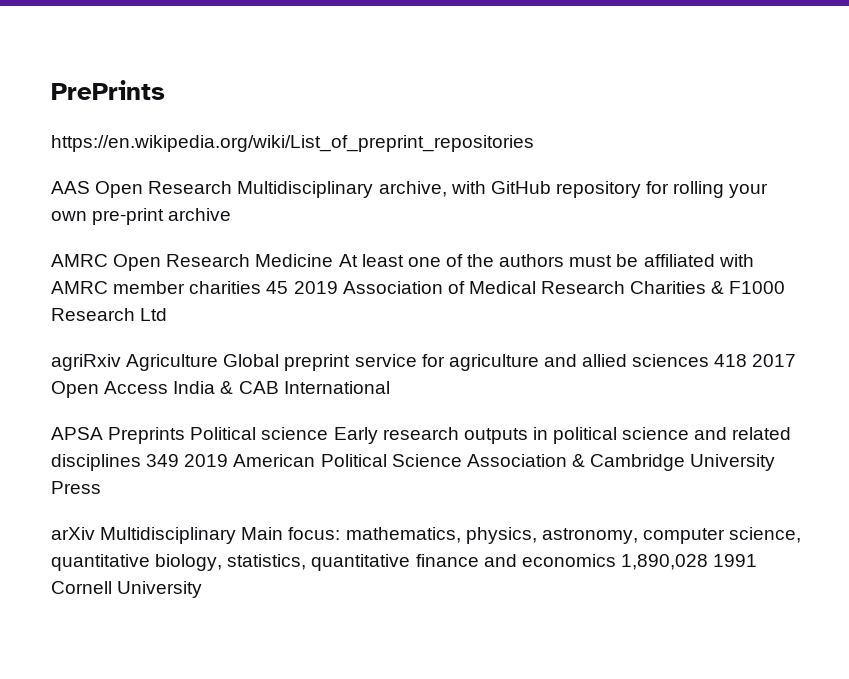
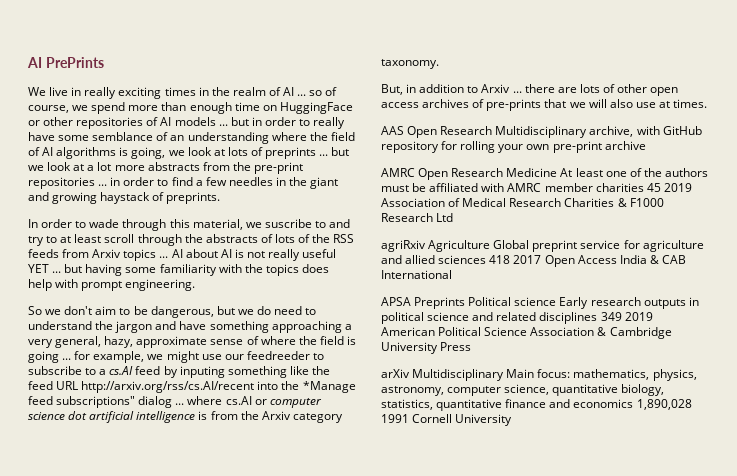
- PrePrints
+ AI PrePrints
- https://en.wikipedia.org/wiki/List_of_preprint_repositories
+ We live in really exciting times in the realm of AI ... so of course, we spend more than enough time on HuggingFace or other repositories of AI models ... but in order to really have some semblance of an understanding where the field of AI algorithms is going, we look at lots of preprints ... but we look at a lot more abstracts from the pre-print repositories ... in order to find a few needles in the giant and growing haystack of preprints.
+ In order to wade through this material, we suscribe to and try to at least scroll through the abstracts of lots of the RSS feeds from Arxiv topics ... AI about AI is not really useful YET ... but having some familiarity with the topics does help with prompt engineering.
+ So we don't aim to be dangerous, but we do need to understand the jargon and have something approaching a very general, hazy, approximate sense of where the field is going ... for example, we might use our feedreeder to subscribe to a cs.AI feed by inputing something like the feed URL http://arxiv.org/rss/cs.AI/recent into the *Manage feed subscriptions" dialog ... where cs.AI or computer science dot artificial intelligence is from the Arxiv category taxonomy.
+ But, in addition to Arxiv ... there are lots of other open access archives of pre-prints that we will also use at times.

